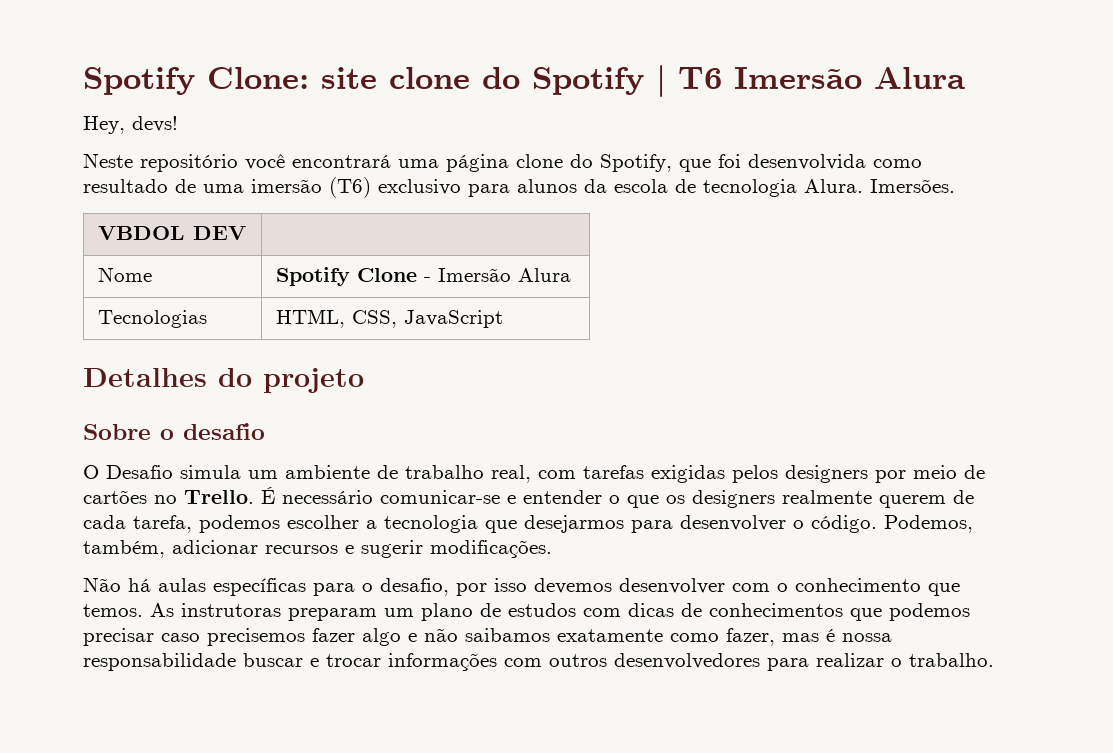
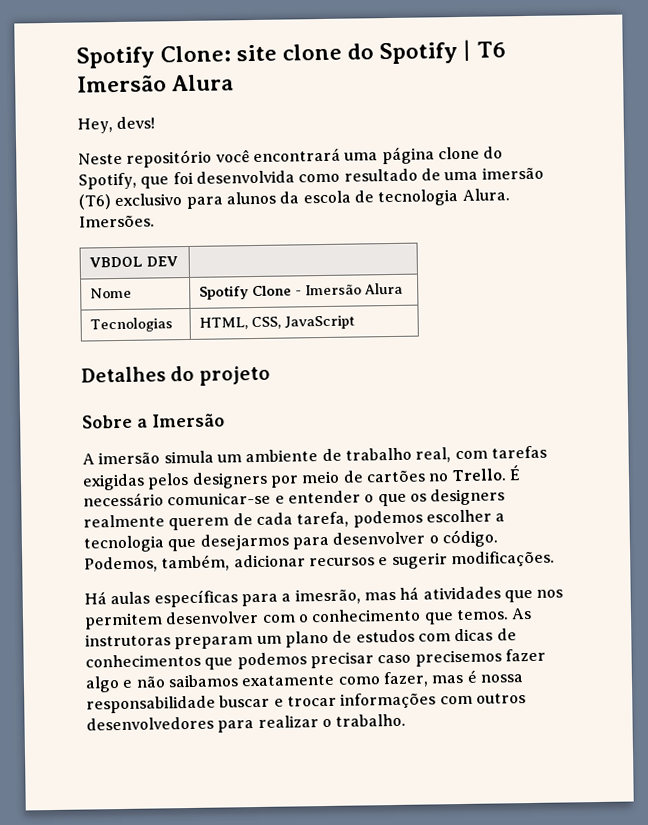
- Sobre o desafio
- O Desafio simula um ambiente de trabalho real, com tarefas exigidas pelos designers por meio de cartões no Trello.
+ Sobre a Imersão
+ A imersão simula um ambiente de trabalho real, com tarefas exigidas pelos designers por meio de cartões no Trello.
- Não há aulas específicas para o desafio, por isso devemos desenvolver com o conhecimento que temos.
+ Há aulas específicas para a imesrão, mas há atividades que nos permitem desenvolver com o conhecimento que temos.

